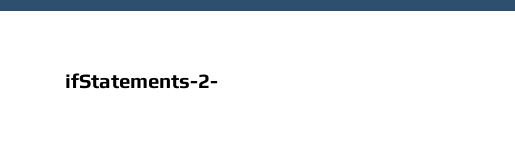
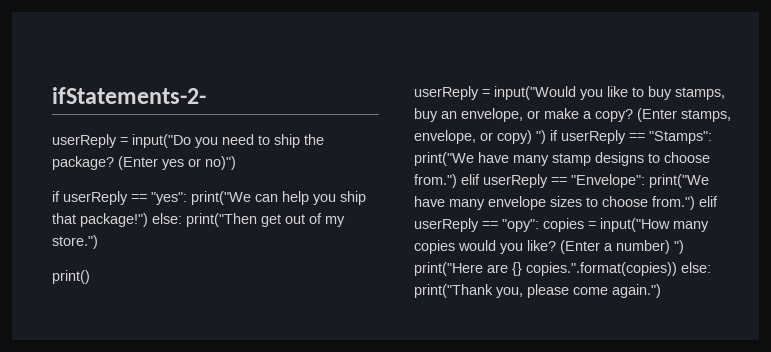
+ userReply = input("Do you need to ship the package? (Enter yes or no)")
+ if userReply == "yes": print("We can help you ship that package!") else: print("Then get out of my store.")
+ print()
+ userReply = input("Would you like to buy stamps, buy an envelope, or make a copy? (Enter stamps, envelope, or copy) ") if userReply == "Stamps": print("We have many stamp designs to choose from.") elif userReply == "Envelope": print("We have many envelope sizes to choose from.") elif userReply == "opy": copies = input("How many copies would you like? (Enter a number) ") print("Here are {} copies.".format(copies)) else: print("Thank you, please come again.")

